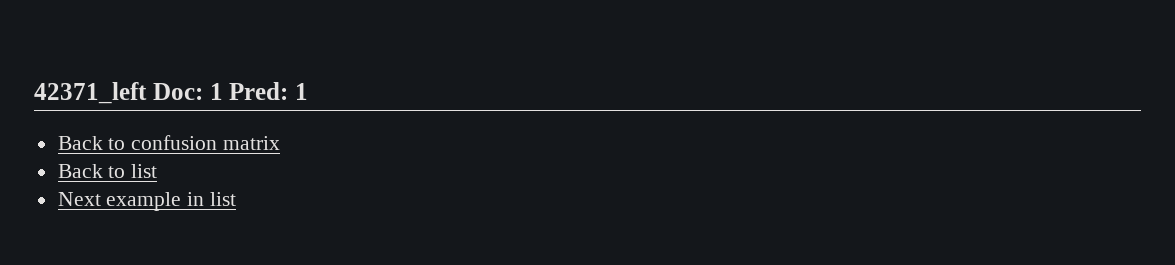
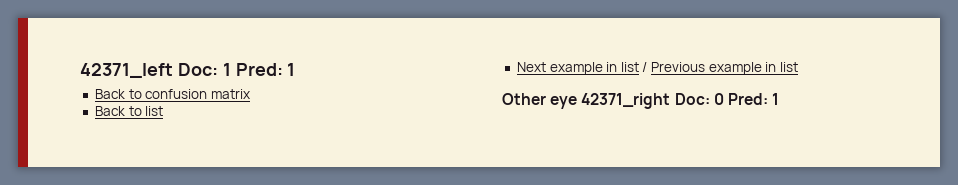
- Next example in list
+ Next example in list / Previous example in list
+ Other eye 42371_right Doc: 0 Pred: 1

